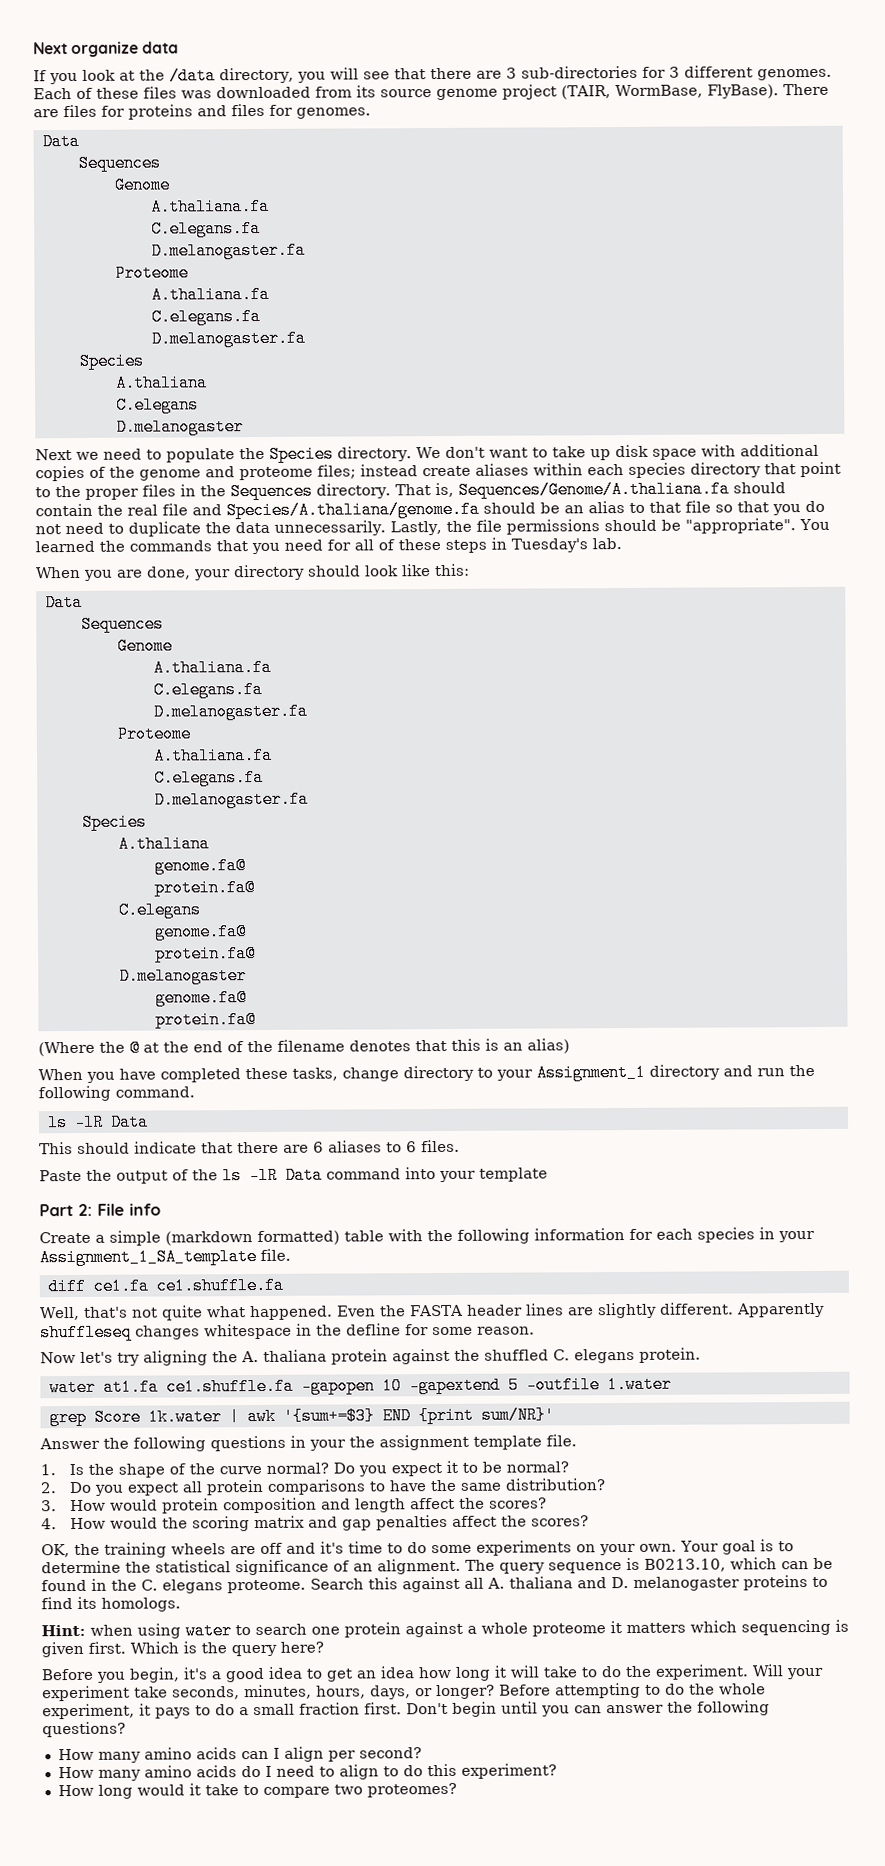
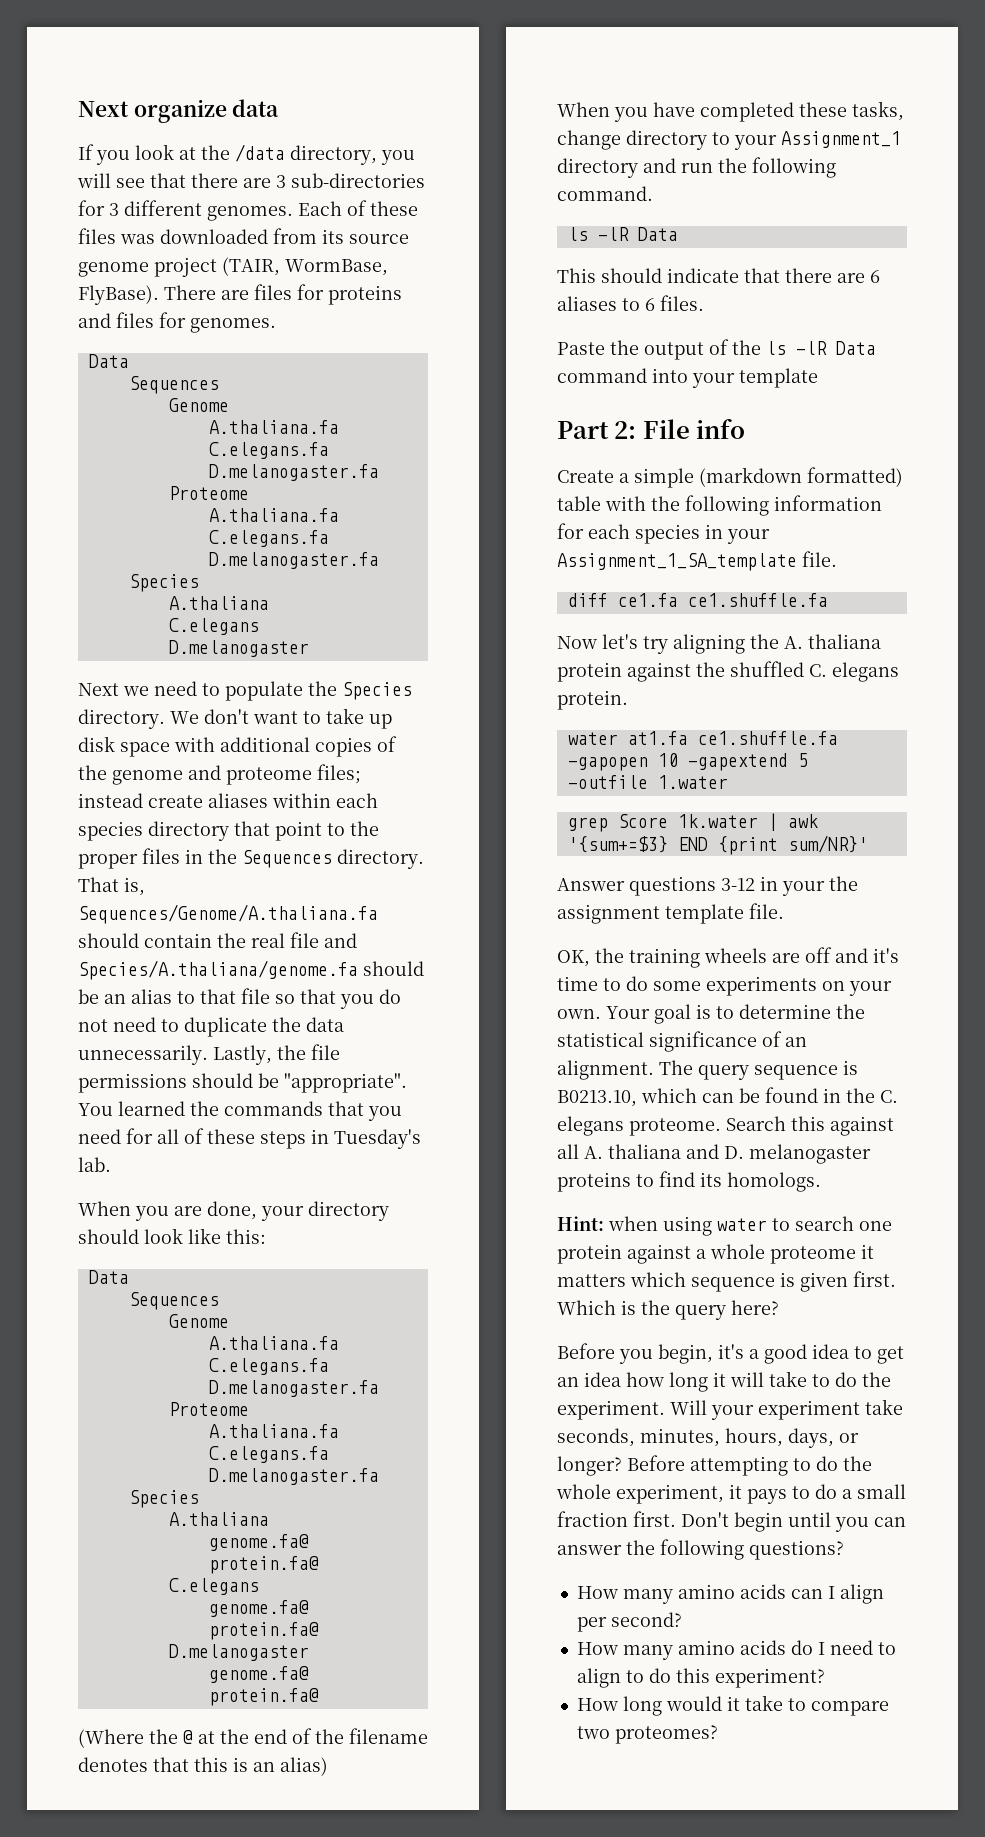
- Well, that's not quite what happened. Even the FASTA header lines are slightly different. Apparently shuffleseq changes whitespace in the defline for some reason.
- Answer the following questions in your the assignment template file.
+ Answer questions 3-12 in your the assignment template file.
- 1. Is the shape of the curve normal? Do you expect it to be normal?
- 2. Do you expect all protein comparisons to have the same distribution?
- 3. How would protein composition and length affect the scores?
- 4. How would the scoring matrix and gap penalties affect the scores?
- Hint: when using water to search one protein against a whole proteome it matters which sequencing is given first.
+ Hint: when using water to search one protein against a whole proteome it matters which sequence is given first.

